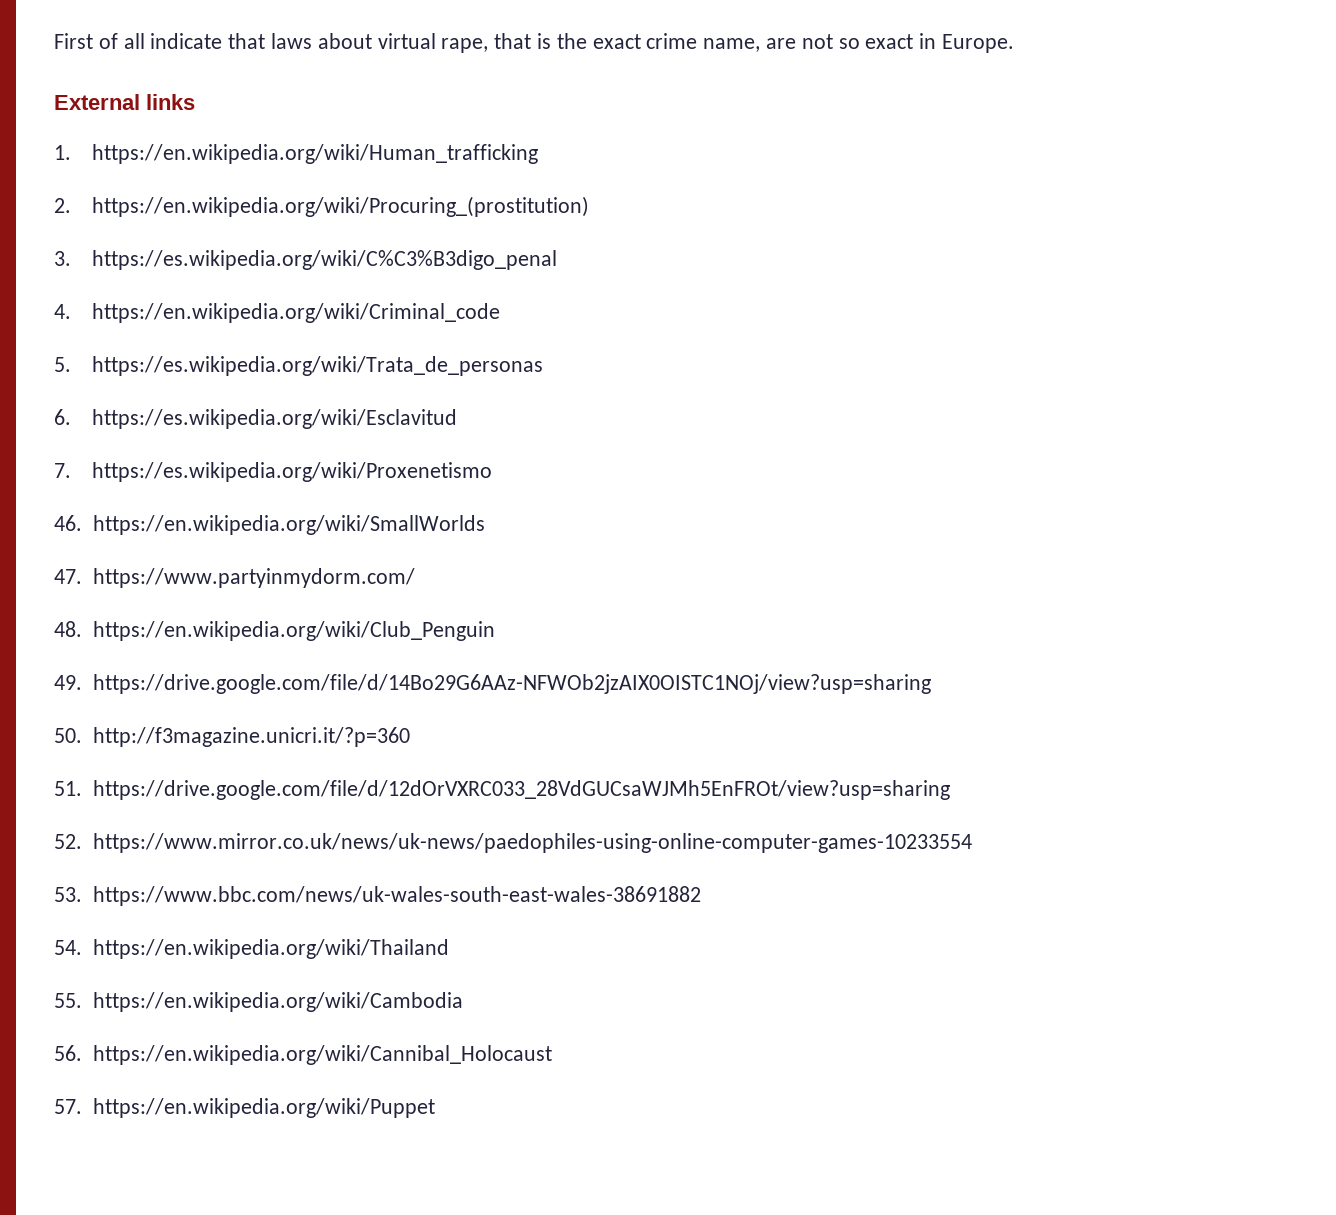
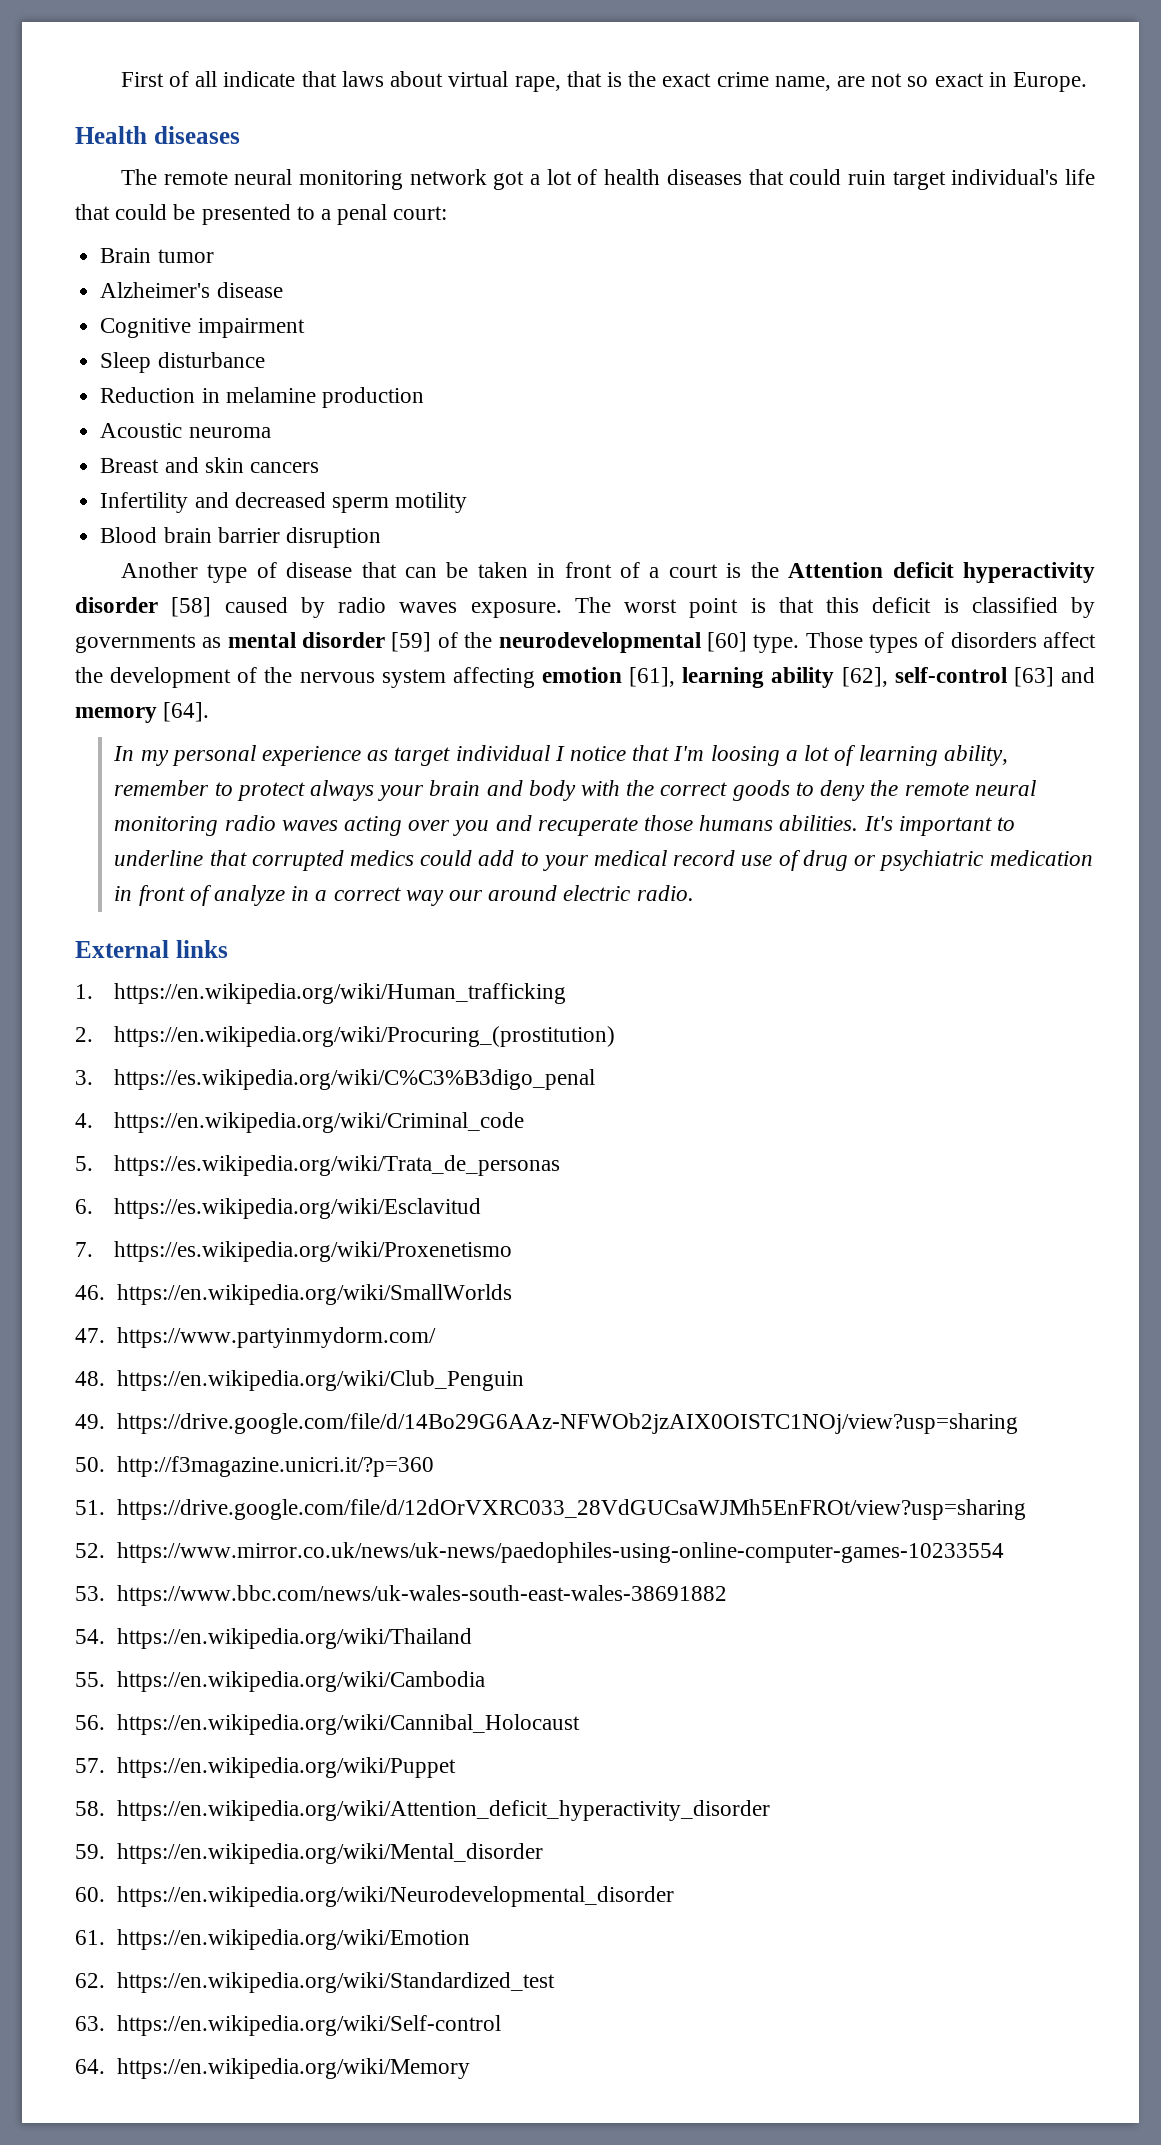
+ Health diseases
+ The remote neural monitoring network got a lot of health diseases that could ruin target individual's life that could be presented to a penal court:
+ Brain tumor
+ Alzheimer's disease
+ Cognitive impairment
+ Sleep disturbance
+ Reduction in melamine production
+ Acoustic neuroma
+ Breast and skin cancers
+ Infertility and decreased sperm motility
+ Blood brain barrier disruption
+ Another type of disease that can be taken in front of a court is the Attention deficit hyperactivity disorder [58] caused by radio waves exposure. The worst point is that this deficit is classified by governments as mental disorder [59] of the neurodevelopmental [60] type. Those types of disorders affect the development of the nervous system affecting emotion [61], learning ability [62], self-control [63] and memory [64].
+ In my personal experience as target individual I notice that I'm loosing a lot of learning ability, remember to protect always your brain and body with the correct goods to deny the remote neural monitoring radio waves acting over you and recuperate those humans abilities. It's important to underline that corrupted medics could add to your medical record use of drug or psychiatric medication in front of analyze in a correct way our around electric radio.
+ 58. https://en.wikipedia.org/wiki/Attention_deficit_hyperactivity_disorder
+ 59. https://en.wikipedia.org/wiki/Mental_disorder
+ 60. https://en.wikipedia.org/wiki/Neurodevelopmental_disorder
+ 61. https://en.wikipedia.org/wiki/Emotion
+ 62. https://en.wikipedia.org/wiki/Standardized_test
+ 63. https://en.wikipedia.org/wiki/Self-control
+ 64. https://en.wikipedia.org/wiki/Memory

